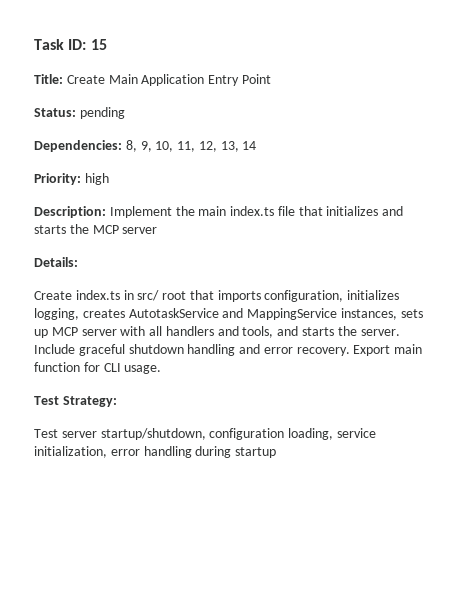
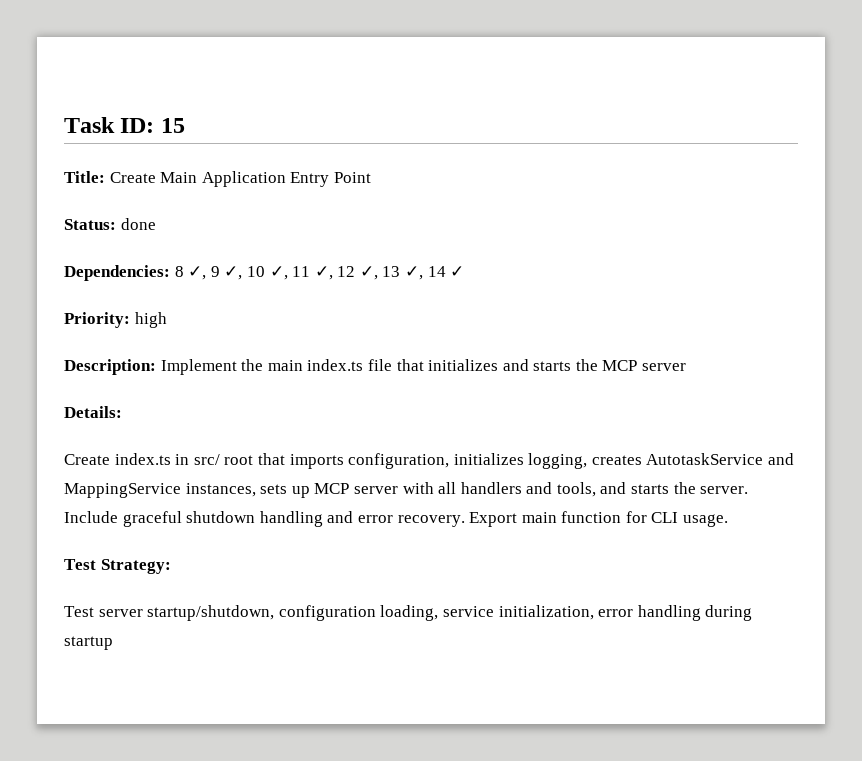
- Status: pending
+ Status: done
- Dependencies: 8, 9, 10, 11, 12, 13, 14
+ Dependencies: 8 ✓, 9 ✓, 10 ✓, 11 ✓, 12 ✓, 13 ✓, 14 ✓

